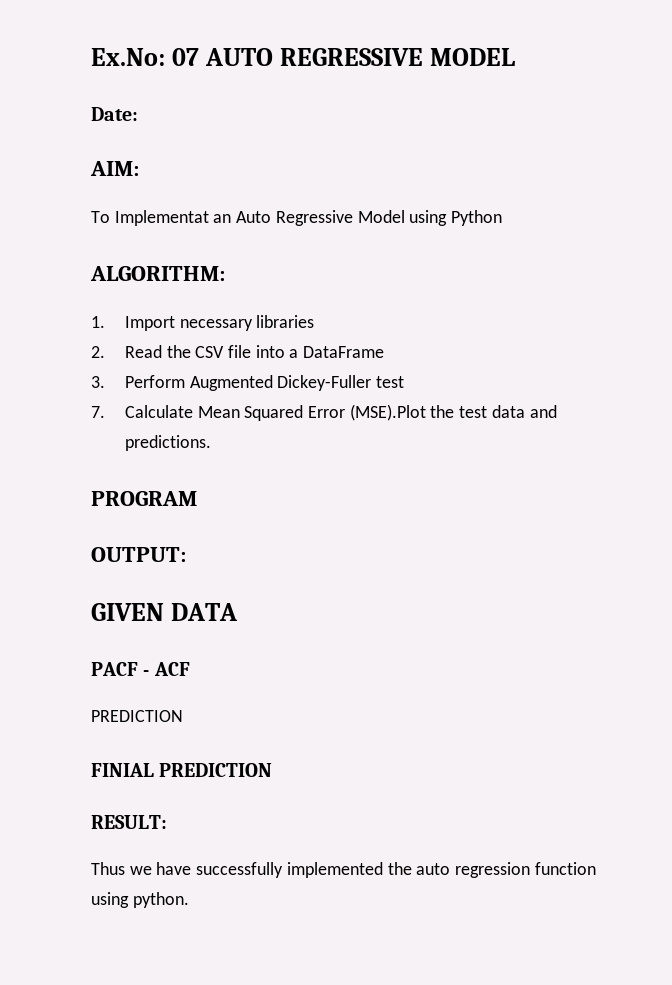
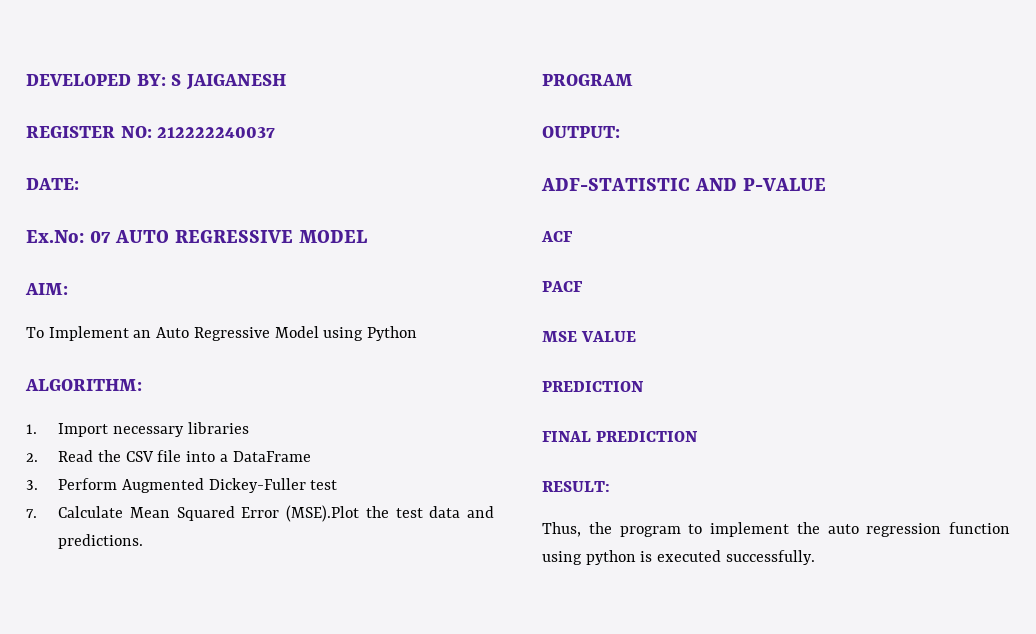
+ DEVELOPED BY: S JAIGANESH
+ REGISTER NO: 212222240037
+ DATE:
- Date:
- To Implementat an Auto Regressive Model using Python
+ To Implement an Auto Regressive Model using Python
- GIVEN DATA
+ ADF-STATISTIC AND P-VALUE
+ ACF
- PACF - ACF
+ PACF
+ MSE VALUE
  PREDICTION
- FINIAL PREDICTION
+ FINAL PREDICTION
- Thus we have successfully implemented the auto regression function using python.
+ Thus, the program to implement the auto regression function using python is executed successfully.

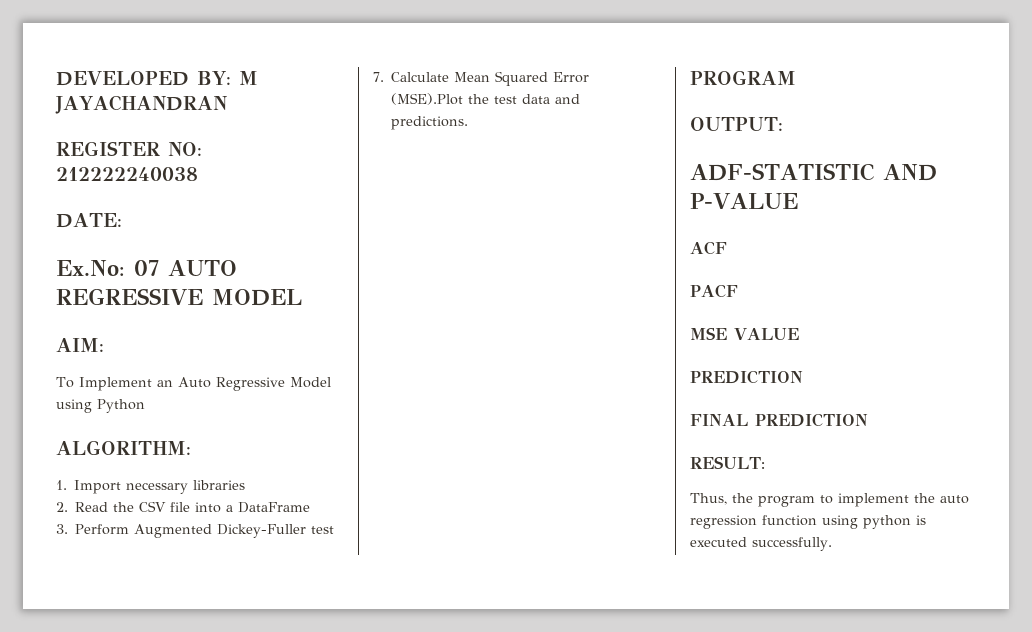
- DEVELOPED BY: S JAIGANESH
+ DEVELOPED BY: M JAYACHANDRAN
- REGISTER NO: 212222240037
+ REGISTER NO: 212222240038

